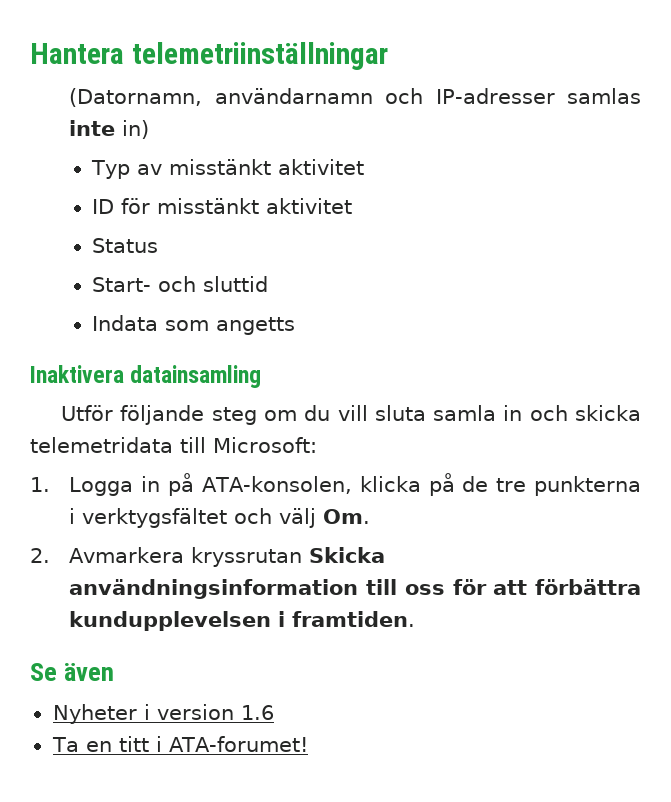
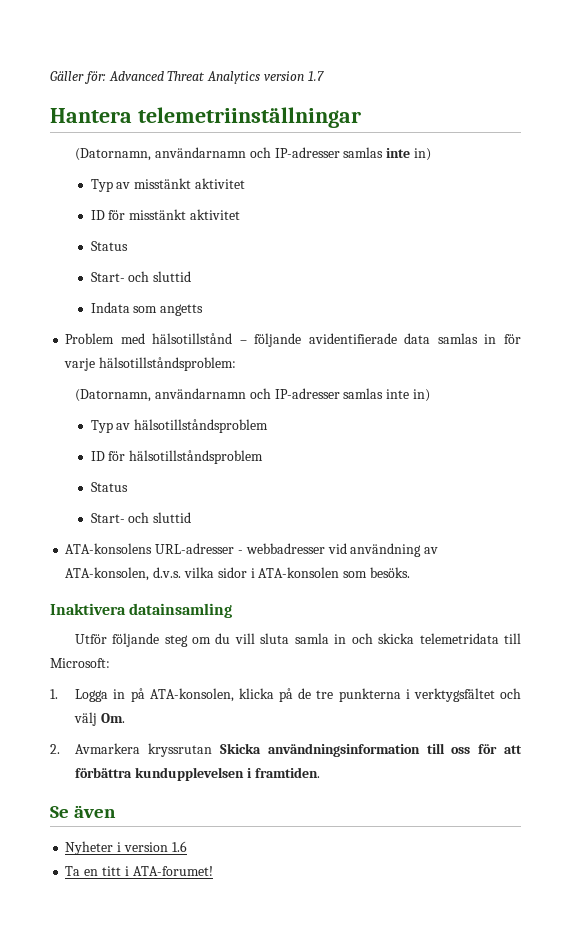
+ Gäller för: Advanced Threat Analytics version 1.7
+ Problem med hälsotillstånd – följande avidentifierade data samlas in för varje hälsotillståndsproblem:
+ (Datornamn, användarnamn och IP-adresser samlas inte in)
+ Typ av hälsotillståndsproblem
+ ID för hälsotillståndsproblem
+ Status
+ Start- och sluttid
+ ATA-konsolens URL-adresser - webbadresser vid användning av ATA-konsolen, d.v.s. vilka sidor i ATA-konsolen som besöks.

